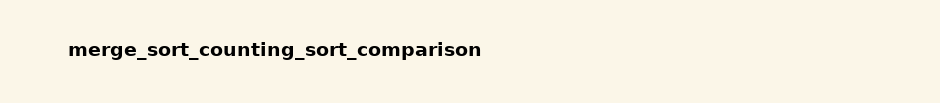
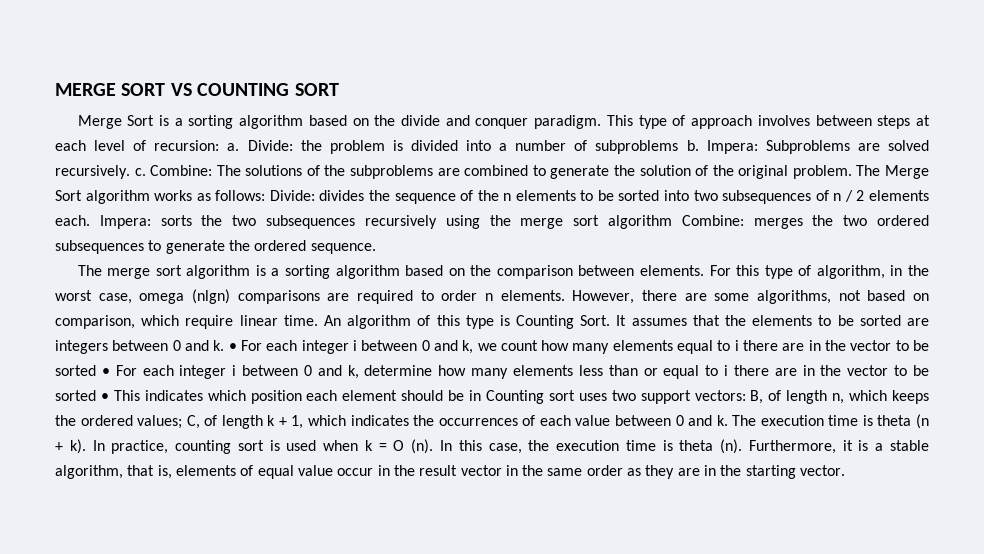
- merge_sort_counting_sort_comparison
+ MERGE SORT VS COUNTING SORT
+ Merge Sort is a sorting algorithm based on the divide and conquer paradigm. This type of approach involves between steps at each level of recursion: a. Divide: the problem is divided into a number of subproblems b. Impera: Subproblems are solved recursively. c. Combine: The solutions of the subproblems are combined to generate the solution of the original problem. The Merge Sort algorithm works as follows: Divide: divides the sequence of the n elements to be sorted into two subsequences of n / 2 elements each. Impera: sorts the two subsequences recursively using the merge sort algorithm Combine: merges the two ordered subsequences to generate the ordered sequence.
+ The merge sort algorithm is a sorting algorithm based on the comparison between elements. For this type of algorithm, in the worst case, omega (nlgn) comparisons are required to order n elements. However, there are some algorithms, not based on comparison, which require linear time. An algorithm of this type is Counting Sort. It assumes that the elements to be sorted are integers between 0 and k. • For each integer i between 0 and k, we count how many elements equal to i there are in the vector to be sorted • For each integer i between 0 and k, determine how many elements less than or equal to i there are in the vector to be sorted • This indicates which position each element should be in Counting sort uses two support vectors: B, of length n, which keeps the ordered values; C, of length k + 1, which indicates the occurrences of each value between 0 and k. The execution time is theta (n + k). In practice, counting sort is used when k = O (n). In this case, the execution time is theta (n). Furthermore, it is a stable algorithm, that is, elements of equal value occur in the result vector in the same order as they are in the starting vector.

